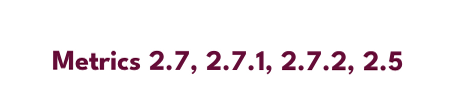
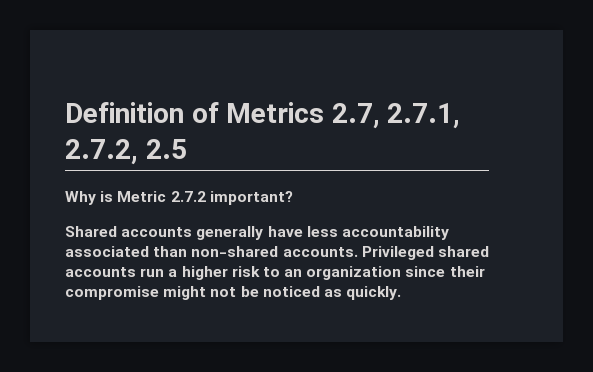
- Metrics 2.7, 2.7.1, 2.7.2, 2.5
+ Definition of Metrics 2.7, 2.7.1, 2.7.2, 2.5
+ Why is Metric 2.7.2 important?
+ Shared accounts generally have less accountability associated than non-shared accounts. Privileged shared accounts run a higher risk to an organization since their compromise might not be noticed as quickly.

